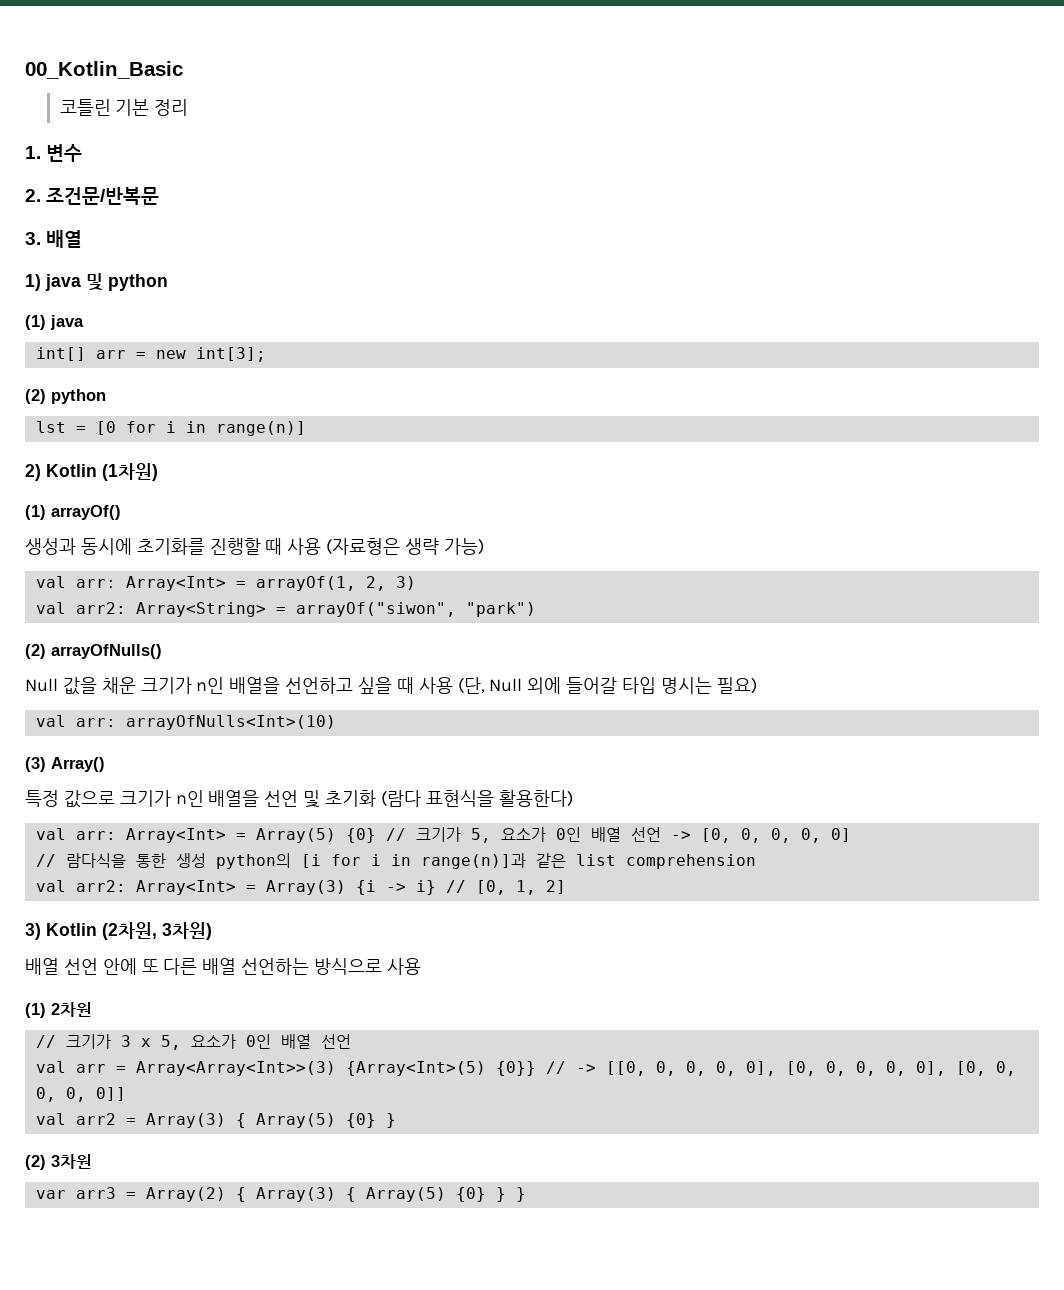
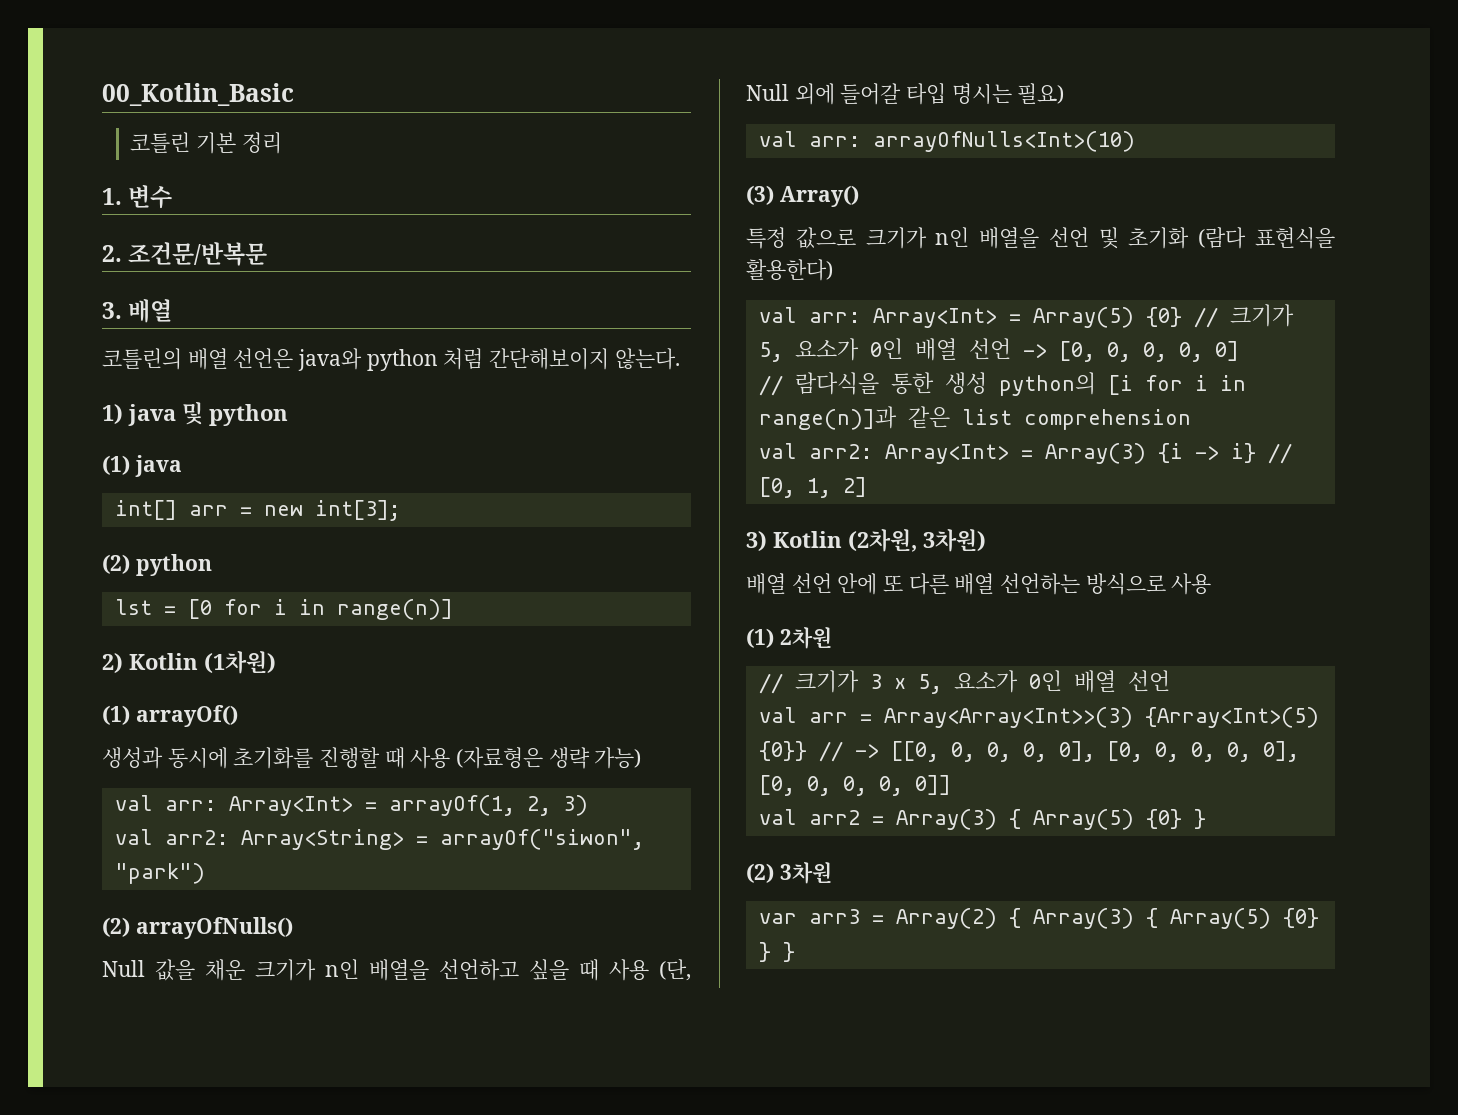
+ 코틀린의 배열 선언은 java와 python 처럼 간단해보이지 않는다.

